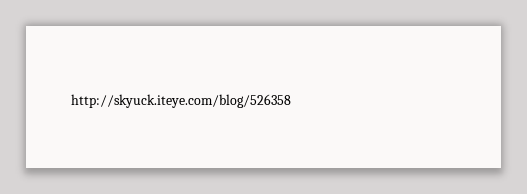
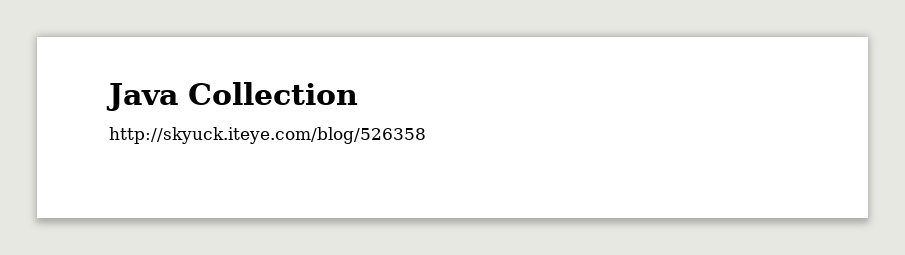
+ Java Collection

